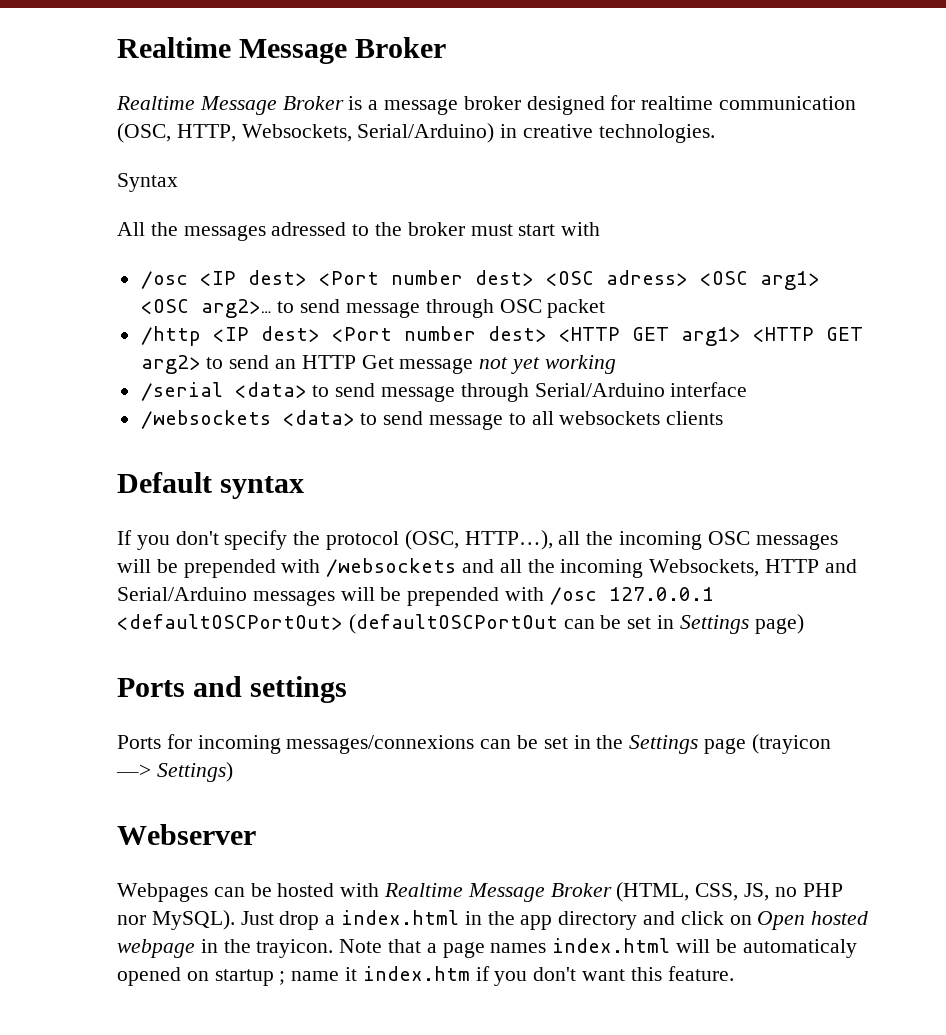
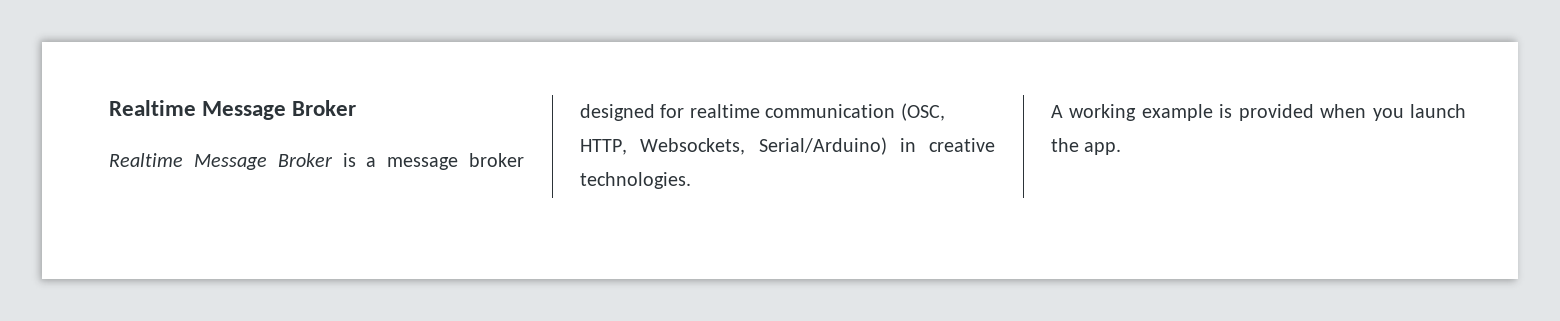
- Syntax
- All the messages adressed to the broker must start with
- /osc <IP dest> <Port number dest> <OSC adress> <OSC arg1> <OSC arg2>… to send message through OSC packet
- /http <IP dest> <Port number dest> <HTTP GET arg1> <HTTP GET arg2> to send an HTTP Get message not yet working
- /serial <data> to send message through Serial/Arduino interface
- /websockets <data> to send message to all websockets clients
- Default syntax
- If you don't specify the protocol (OSC, HTTP…), all the incoming OSC messages will be prepended with /websockets and all the incoming Websockets, HTTP and Serial/Arduino messages will be prepended with /osc 127.0.0.1 <defaultOSCPortOut> (defaultOSCPortOut can be set in Settings page)
- Ports and settings
- Ports for incoming messages/connexions can be set in the Settings page (trayicon —> Settings)
- Webserver
- Webpages can be hosted with Realtime Message Broker (HTML, CSS, JS, no PHP nor MySQL). Just drop a index.html in the app directory and click on Open hosted webpage in the trayicon. Note that a page names index.html will be automaticaly opened on startup ; name it index.htm if you don't want this feature.
+ A working example is provided when you launch the app.

